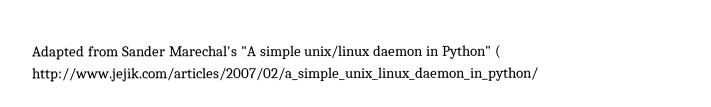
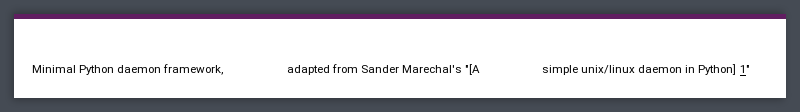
- Adapted from Sander Marechal's "A simple unix/linux daemon in Python" ( http://www.jejik.com/articles/2007/02/a_simple_unix_linux_daemon_in_python/
+ Minimal Python daemon framework, adapted from Sander Marechal's "[A simple unix/linux daemon in Python] 1"

